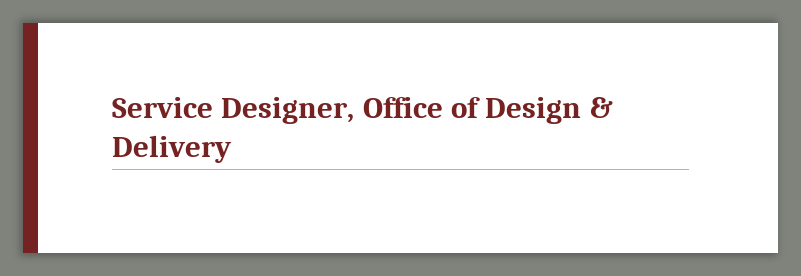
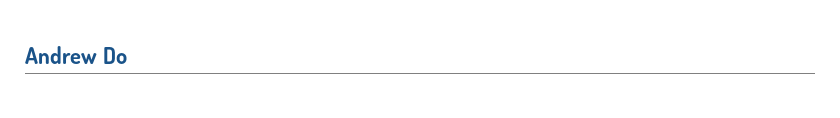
- Service Designer, Office of Design & Delivery
+ Andrew Do

